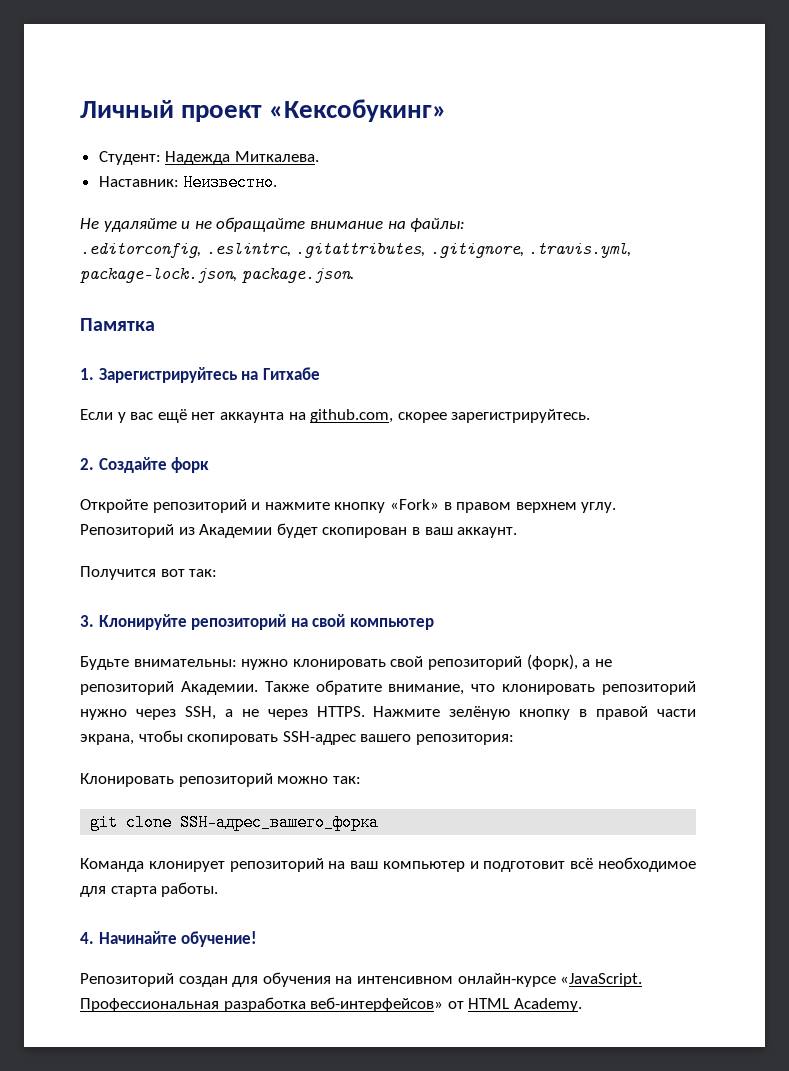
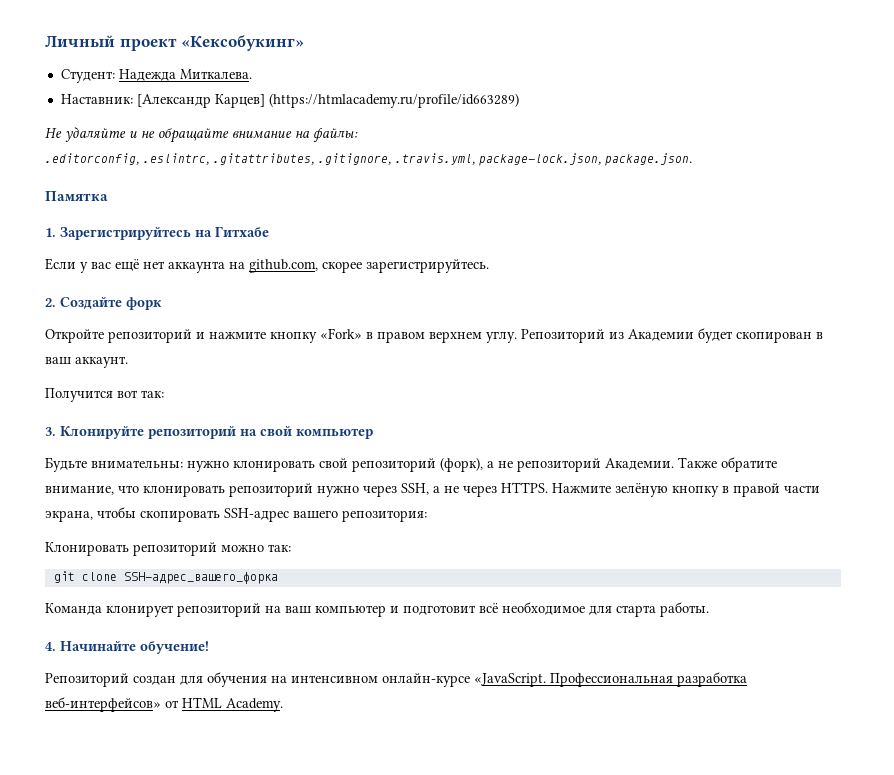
- Наставник: Неизвестно.
+ Наставник: [Александр Карцев] (https://htmlacademy.ru/profile/id663289)

